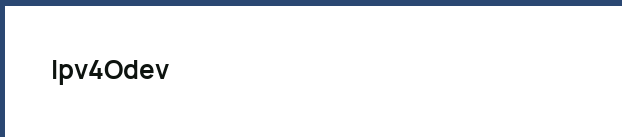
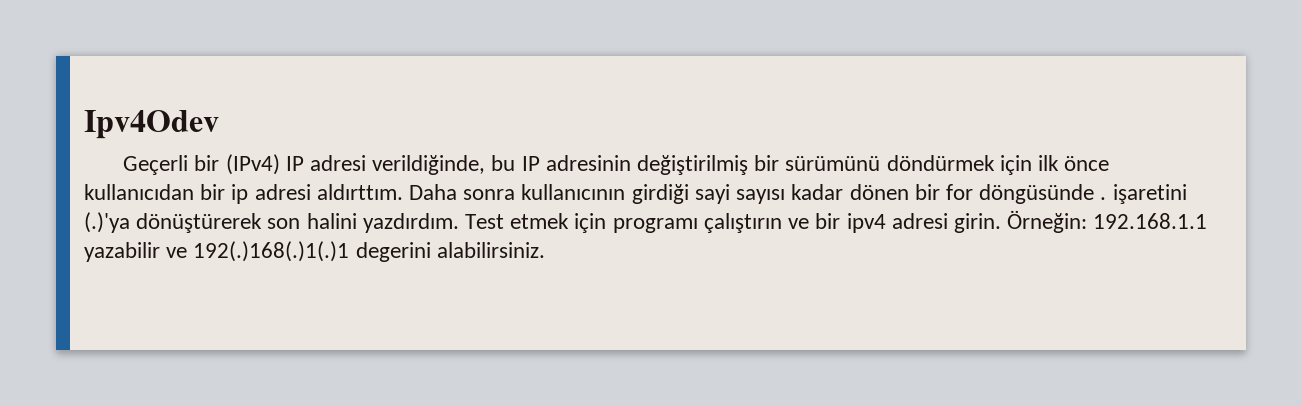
+ Geçerli bir (IPv4) IP adresi verildiğinde, bu IP adresinin değiştirilmiş bir sürümünü döndürmek için ilk önce kullanıcıdan bir ip adresi aldırttım. Daha sonra kullanıcının girdiği sayi sayısı kadar dönen bir for döngüsünde . işaretini (.)'ya dönüştürerek son halini yazdırdım. Test etmek için programı çalıştırın ve bir ipv4 adresi girin. Örneğin: 192.168.1.1 yazabilir ve 192(.)168(.)1(.)1 degerini alabilirsiniz.

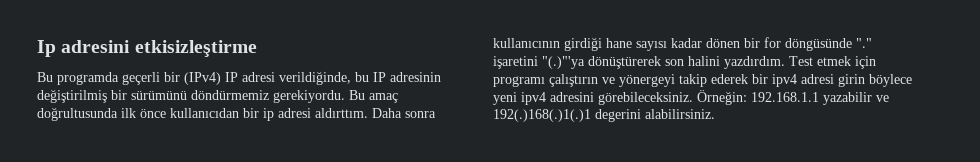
- Ipv4Odev
- Geçerli bir (IPv4) IP adresi verildiğinde, bu IP adresinin değiştirilmiş bir sürümünü döndürmek için ilk önce kullanıcıdan bir ip adresi aldırttım.
+ Ip adresini etkisizleştirme
+ Bu programda geçerli bir (IPv4) IP adresi verildiğinde, bu IP adresinin değiştirilmiş bir sürümünü döndürmemiz gerekiyordu. Bu amaç doğrultusunda ilk önce kullanıcıdan bir ip adresi aldırttım.
- Daha sonra kullanıcının girdiği sayi sayısı kadar dönen bir for döngüsünde . işaretini (.)'ya dönüştürerek son halini yazdırdım.
+ Daha sonra kullanıcının girdiği hane sayısı kadar dönen bir for döngüsünde "." işaretini "(.)"'ya dönüştürerek son halini yazdırdım.
- Test etmek için programı çalıştırın ve bir ipv4 adresi girin.
+ Test etmek için programı çalıştırın ve yönergeyi takip ederek bir ipv4 adresi girin böylece yeni ipv4 adresini görebileceksiniz.

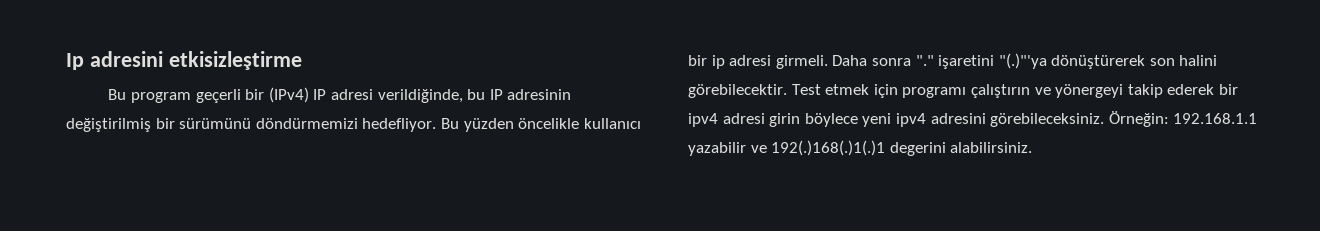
- Bu programda geçerli bir (IPv4) IP adresi verildiğinde, bu IP adresinin değiştirilmiş bir sürümünü döndürmemiz gerekiyordu. Bu amaç doğrultusunda ilk önce kullanıcıdan bir ip adresi aldırttım.
+ Bu program geçerli bir (IPv4) IP adresi verildiğinde, bu IP adresinin değiştirilmiş bir sürümünü döndürmemizi hedefliyor. Bu yüzden öncelikle kullanıcı bir ip adresi girmeli.
- Daha sonra kullanıcının girdiği hane sayısı kadar dönen bir for döngüsünde "." işaretini "(.)"'ya dönüştürerek son halini yazdırdım.
+ Daha sonra "." işaretini "(.)"'ya dönüştürerek son halini görebilecektir.

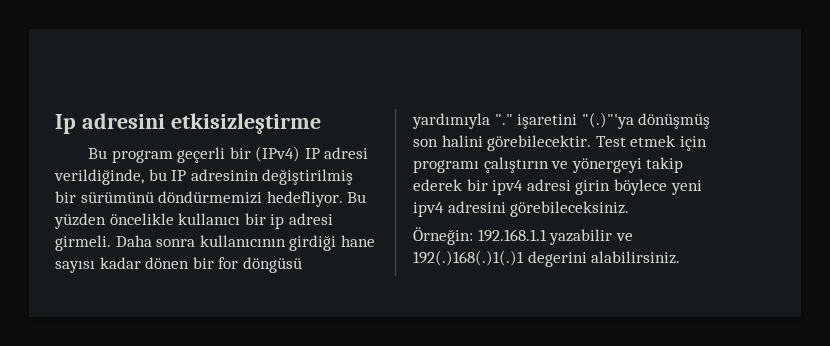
- Daha sonra "." işaretini "(.)"'ya dönüştürerek son halini görebilecektir.
+ Daha sonra kullanıcının girdiği hane sayısı kadar dönen bir for döngüsü yardımıyla "." işaretini "(.)"'ya dönüşmüş son halini görebilecektir.
- Test etmek için programı çalıştırın ve yönergeyi takip ederek bir ipv4 adresi girin böylece yeni ipv4 adresini görebileceksiniz. Örneğin: 192.168.1.1 yazabilir ve 192(.)168(.)1(.)1 degerini alabilirsiniz.
+ Test etmek için programı çalıştırın ve yönergeyi takip ederek bir ipv4 adresi girin böylece yeni ipv4 adresini görebileceksiniz.
+ Örneğin: 192.168.1.1 yazabilir ve 192(.)168(.)1(.)1 degerini alabilirsiniz.

